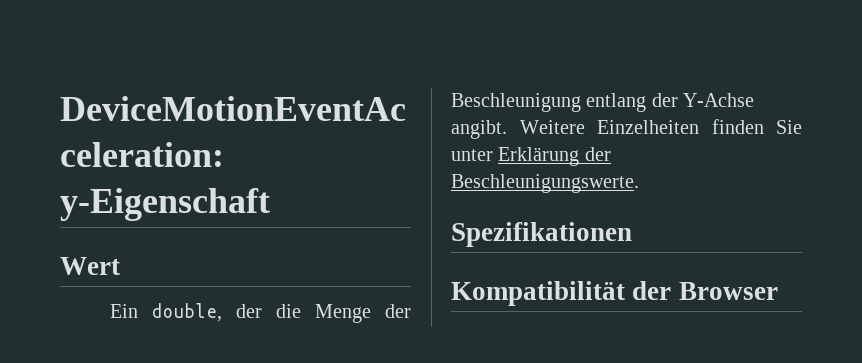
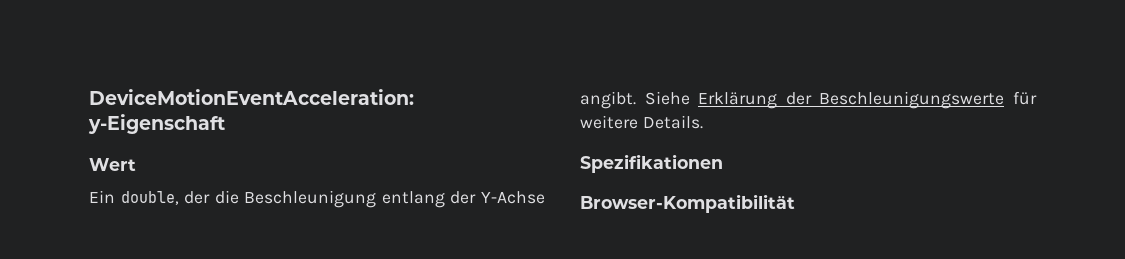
- Ein double, der die Menge der Beschleunigung entlang der Y-Achse angibt.
+ Ein double, der die Beschleunigung entlang der Y-Achse angibt.
- Weitere Einzelheiten finden Sie unter Erklärung der Beschleunigungswerte.
+ Siehe Erklärung der Beschleunigungswerte für weitere Details.
  Spezifikationen
- Kompatibilität der Browser
+ Browser-Kompatibilität

